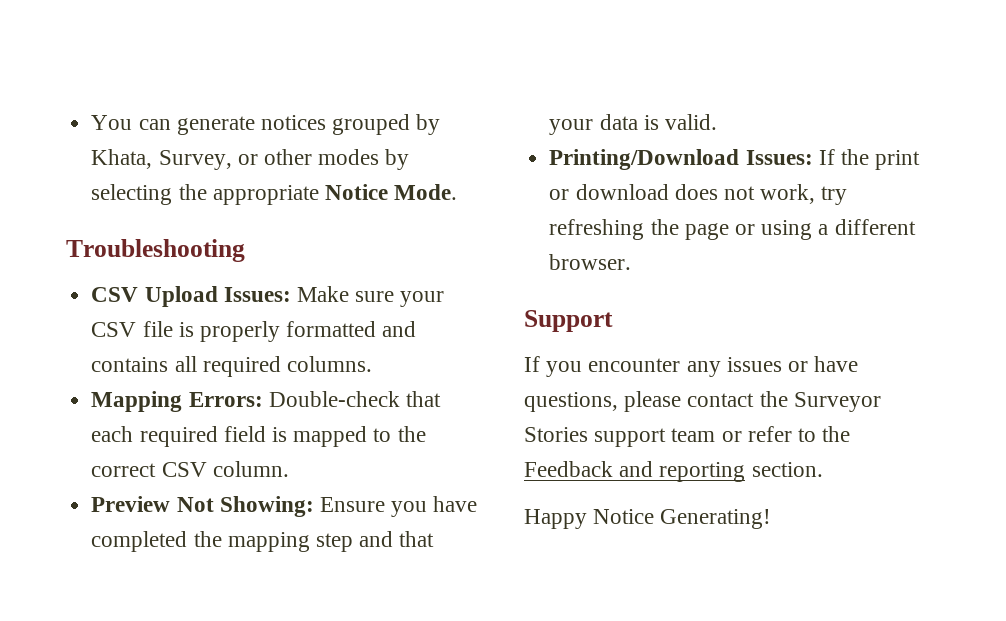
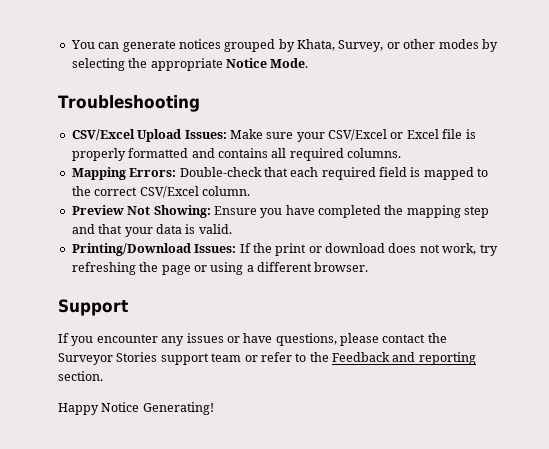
- CSV Upload Issues: Make sure your CSV file is properly formatted and contains all required columns.
+ CSV/Excel Upload Issues: Make sure your CSV/Excel or Excel file is properly formatted and contains all required columns.
- Mapping Errors: Double-check that each required field is mapped to the correct CSV column.
+ Mapping Errors: Double-check that each required field is mapped to the correct CSV/Excel column.

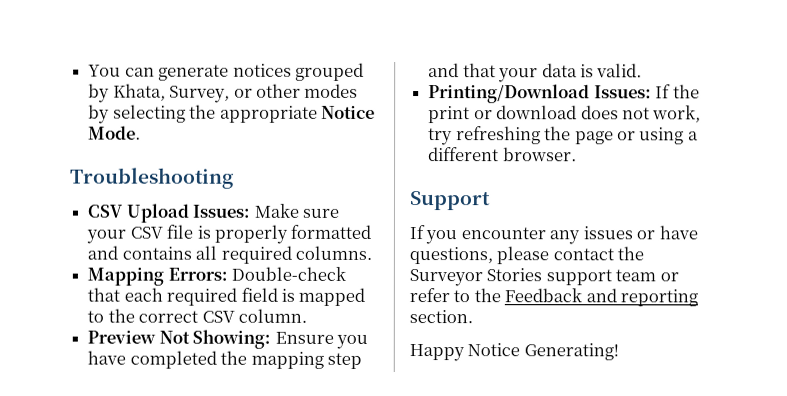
- CSV/Excel Upload Issues: Make sure your CSV/Excel or Excel file is properly formatted and contains all required columns.
+ CSV Upload Issues: Make sure your CSV file is properly formatted and contains all required columns.
- Mapping Errors: Double-check that each required field is mapped to the correct CSV/Excel column.
+ Mapping Errors: Double-check that each required field is mapped to the correct CSV column.

